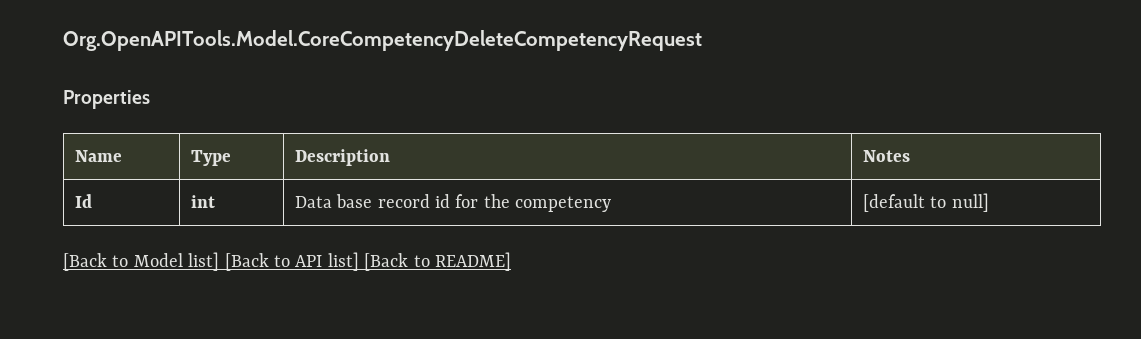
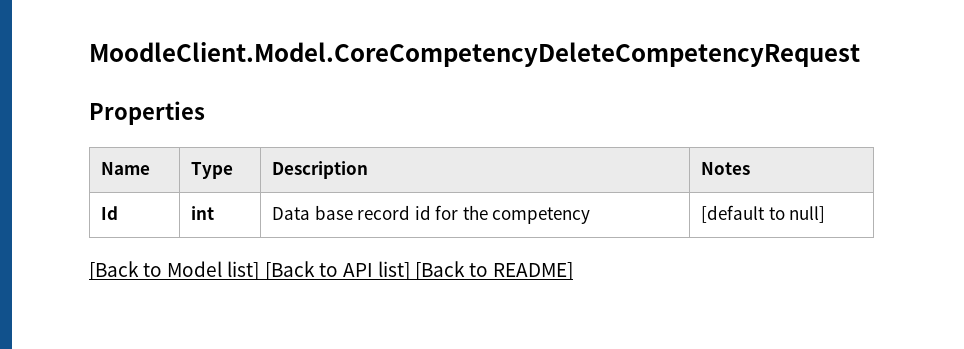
- Org.OpenAPITools.Model.CoreCompetencyDeleteCompetencyRequest
+ MoodleClient.Model.CoreCompetencyDeleteCompetencyRequest

